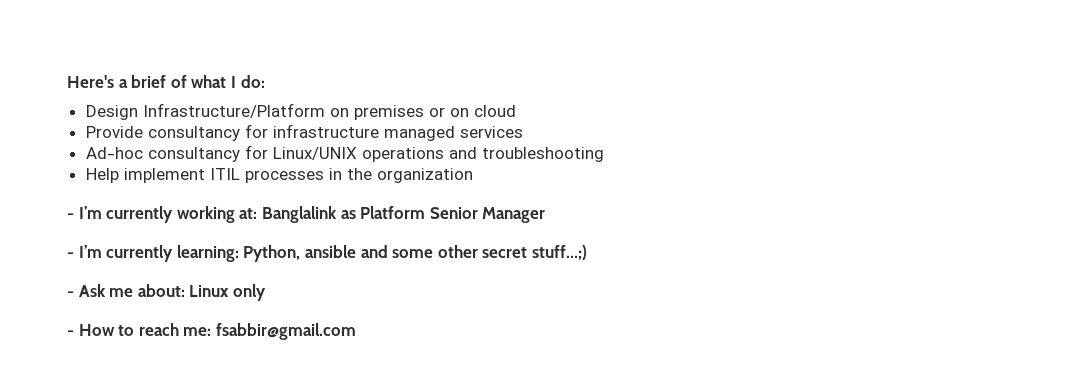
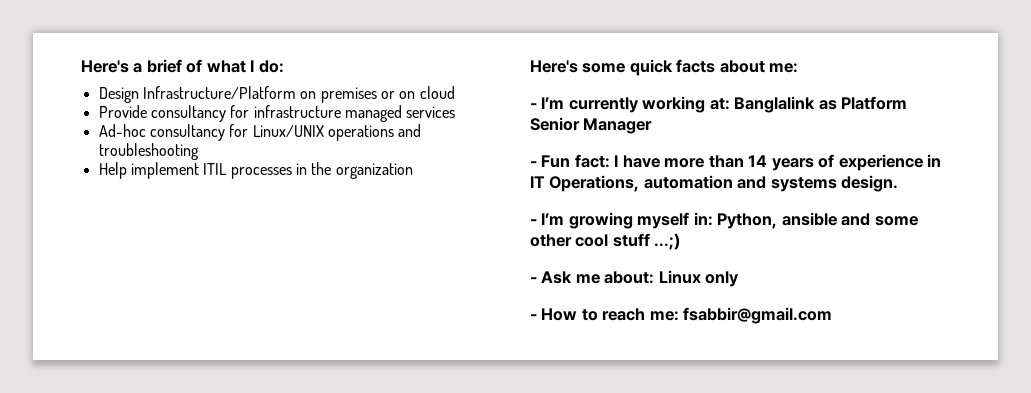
+ Here's some quick facts about me:
- - I’m currently learning: Python, ansible and some other secret stuff...;)
+ - Fun fact: I have more than 14 years of experience in IT Operations, automation and systems design.
+ - I’m growing myself in: Python, ansible and some other cool stuff ...;)

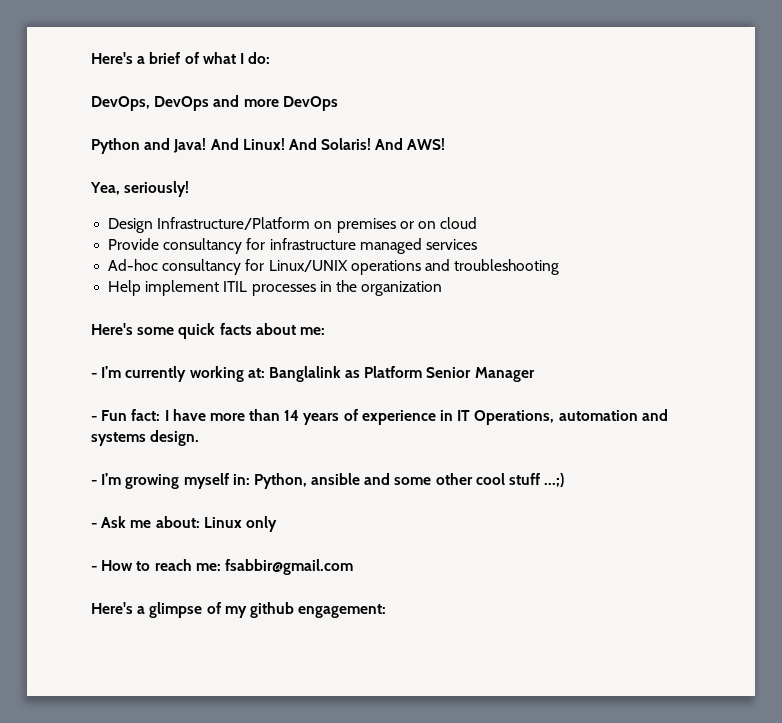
+ DevOps, DevOps and more DevOps
+ Python and Java! And Linux! And Solaris! And AWS!
+ Yea, seriously!
+ Here's a glimpse of my github engagement:

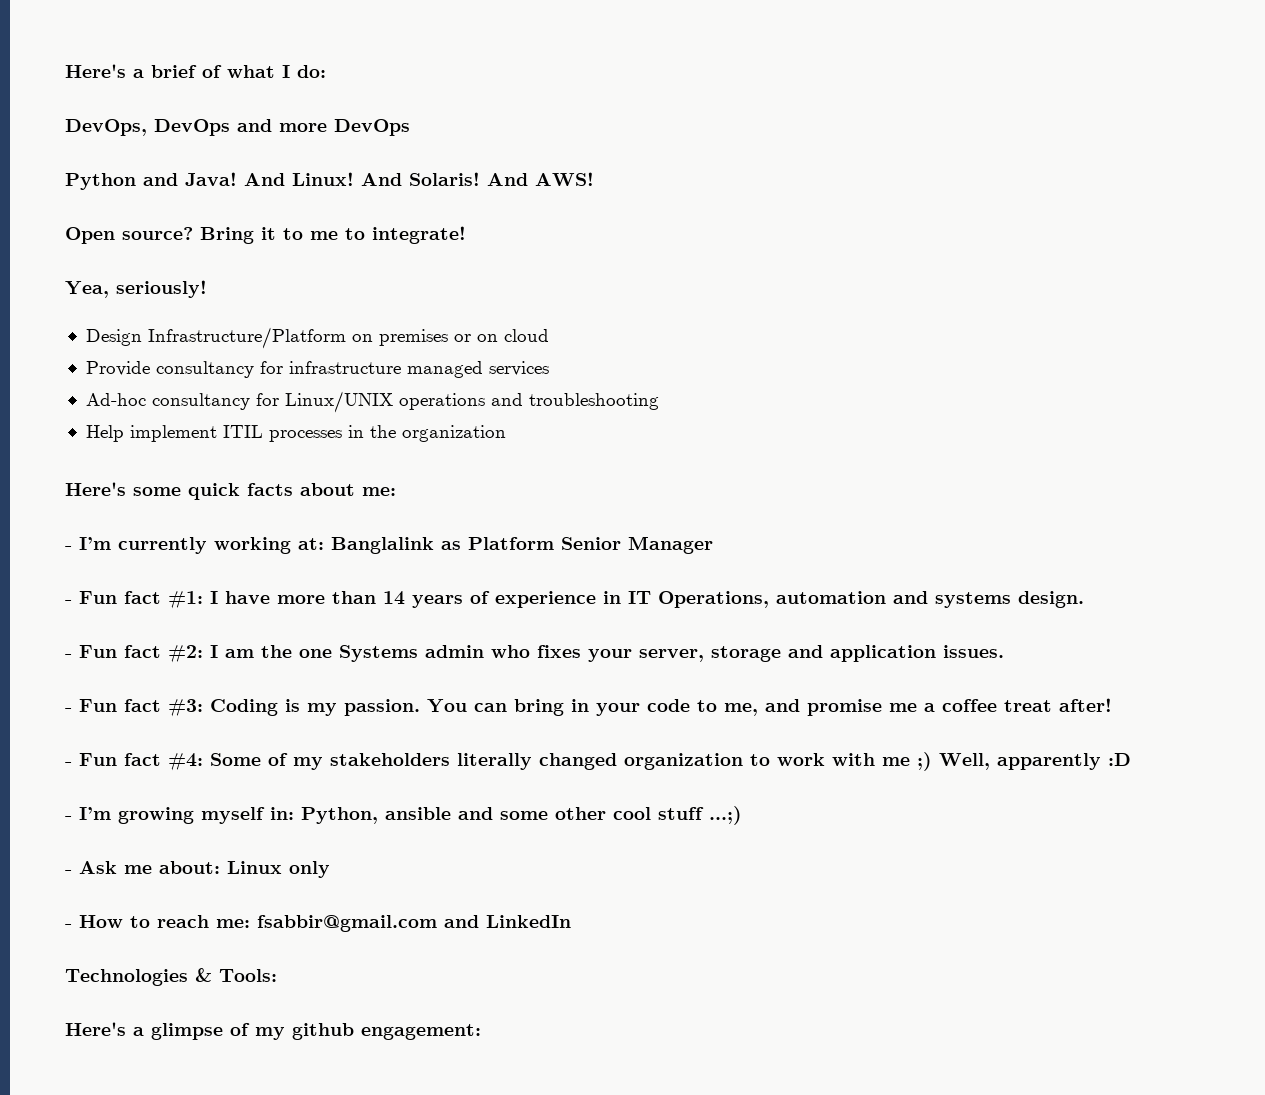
+ Open source? Bring it to me to integrate!
- - Fun fact: I have more than 14 years of experience in IT Operations, automation and systems design.
+ - Fun fact #1: I have more than 14 years of experience in IT Operations, automation and systems design.
+ - Fun fact #2: I am the one Systems admin who fixes your server, storage and application issues.
+ - Fun fact #3: Coding is my passion. You can bring in your code to me, and promise me a coffee treat after!
+ - Fun fact #4: Some of my stakeholders literally changed organization to work with me ;) Well, apparently :D
- - How to reach me: fsabbir@gmail.com
+ - How to reach me: fsabbir@gmail.com and LinkedIn
+ Technologies & Tools:

